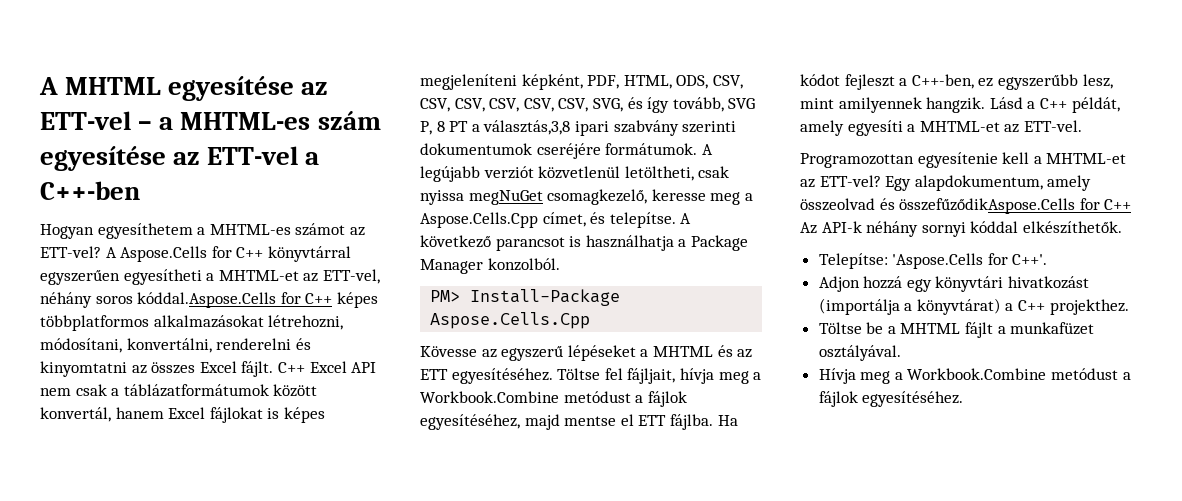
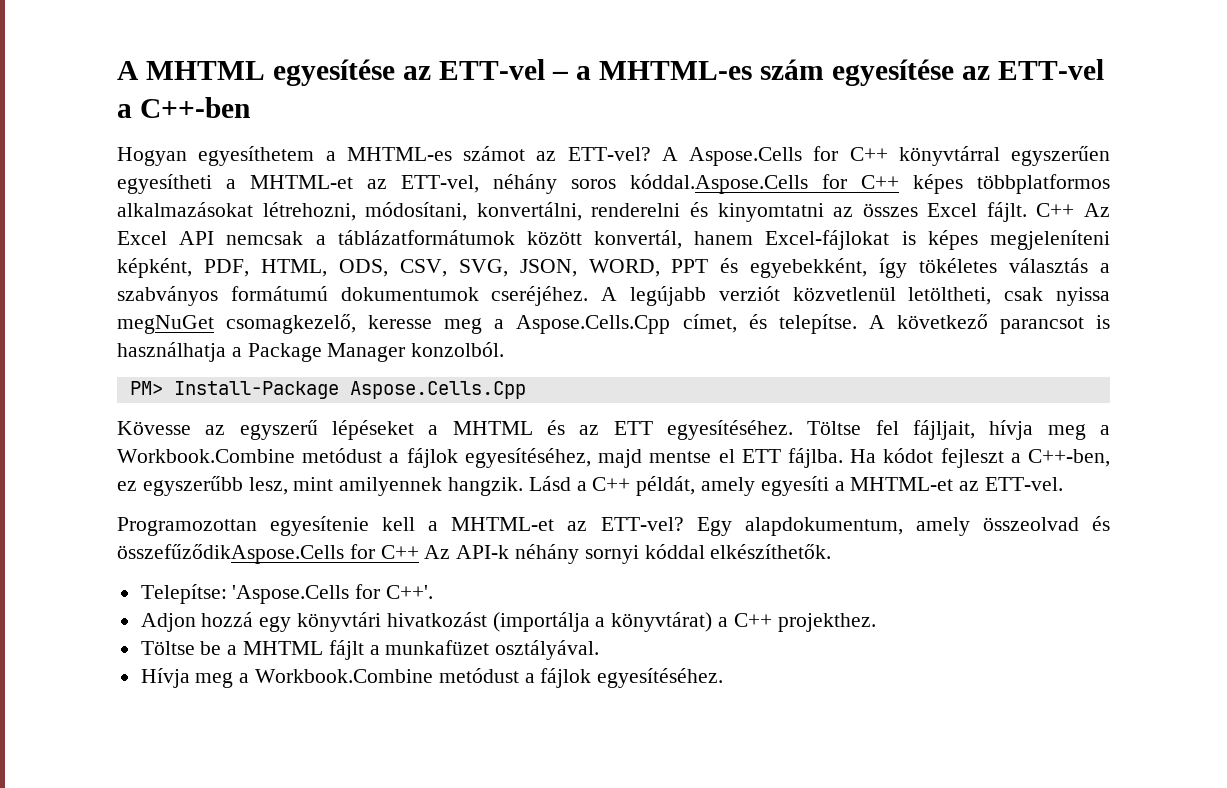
- C++ Excel API nem csak a táblázatformátumok között konvertál, hanem Excel fájlokat is képes megjeleníteni képként, PDF, HTML, ODS, CSV, CSV, CSV, CSV, CSV, CSV, SVG, és így tovább, SVG P, 8 PT a választás,3,8 ipari szabvány szerinti dokumentumok cseréjére formátumok.
+ C++ Az Excel API nemcsak a táblázatformátumok között konvertál, hanem Excel-fájlokat is képes megjeleníteni képként, PDF, HTML, ODS, CSV, SVG, JSON, WORD, PPT és egyebekként, így tökéletes választás a szabványos formátumú dokumentumok cseréjéhez.

